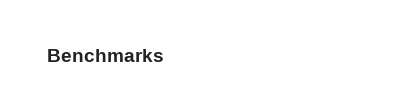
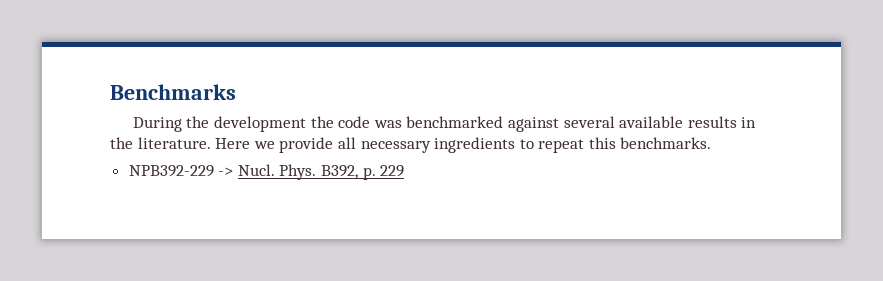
+ During the development the code was benchmarked against several available results in the literature. Here we provide all necessary ingredients to repeat this benchmarks.
+ NPB392-229 -> Nucl. Phys. B392, p. 229

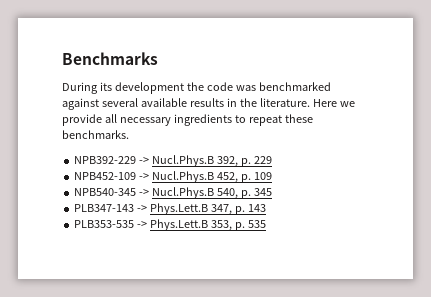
- During the development the code was benchmarked against several available results in the literature.
+ During its development the code was benchmarked against several available results in the literature.
- Here we provide all necessary ingredients to repeat this benchmarks.
+ Here we provide all necessary ingredients to repeat these benchmarks.
- NPB392-229 -> Nucl. Phys. B392, p. 229
+ NPB392-229 -> Nucl.Phys.B 392, p. 229
+ NPB452-109 -> Nucl.Phys.B 452, p. 109
+ NPB540-345 -> Nucl.Phys.B 540, p. 345
+ PLB347-143 -> Phys.Lett.B 347, p. 143
+ PLB353-535 -> Phys.Lett.B 353, p. 535

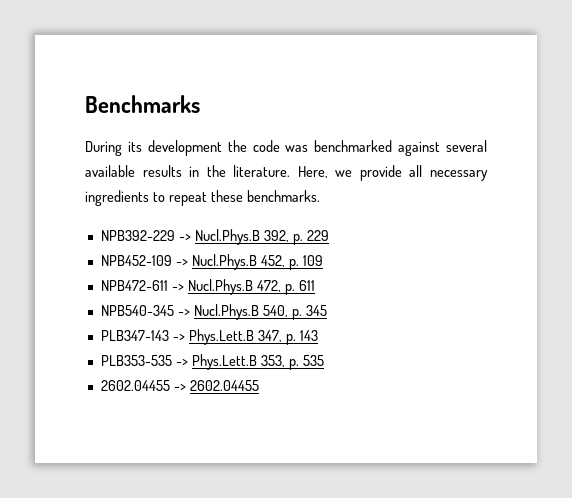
- Here we provide all necessary ingredients to repeat these benchmarks.
+ Here, we provide all necessary ingredients to repeat these benchmarks.
+ NPB472-611 -> Nucl.Phys.B 472, p. 611
+ 2602.04455 -> 2602.04455

